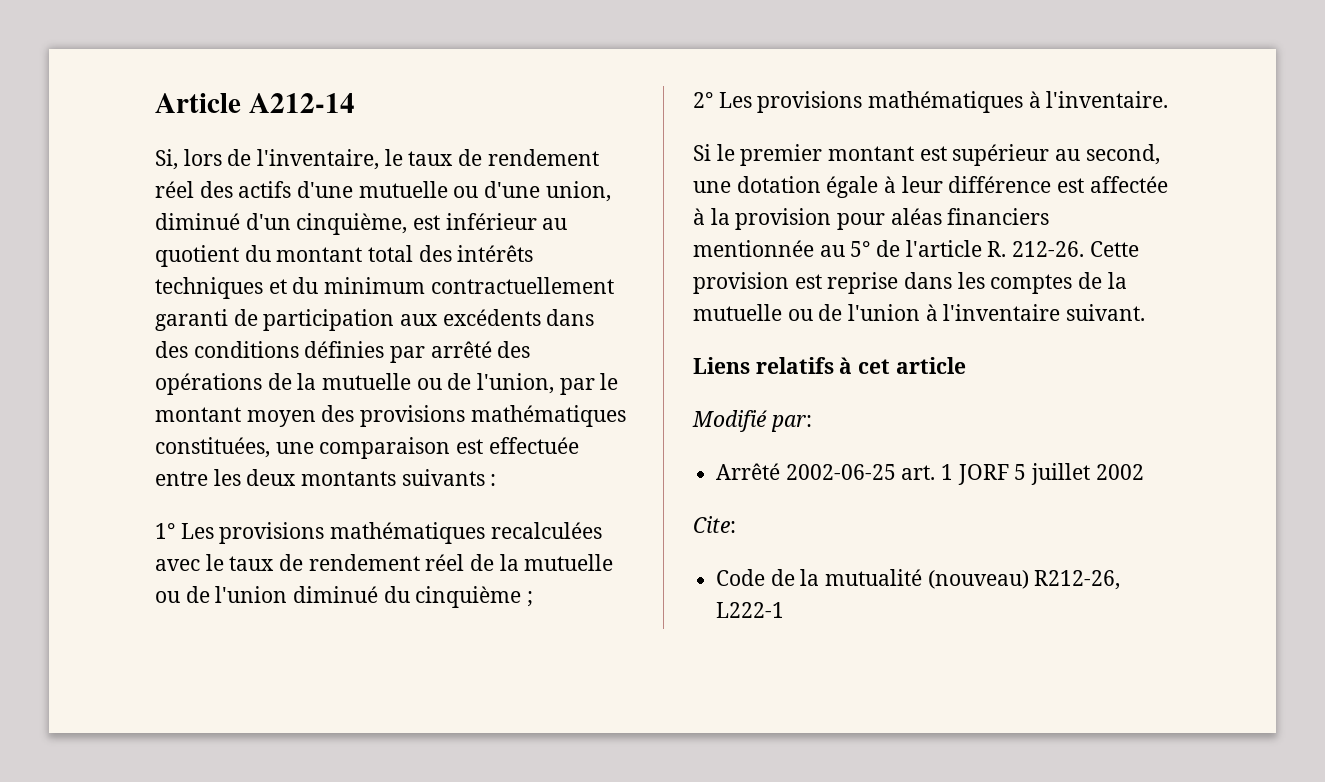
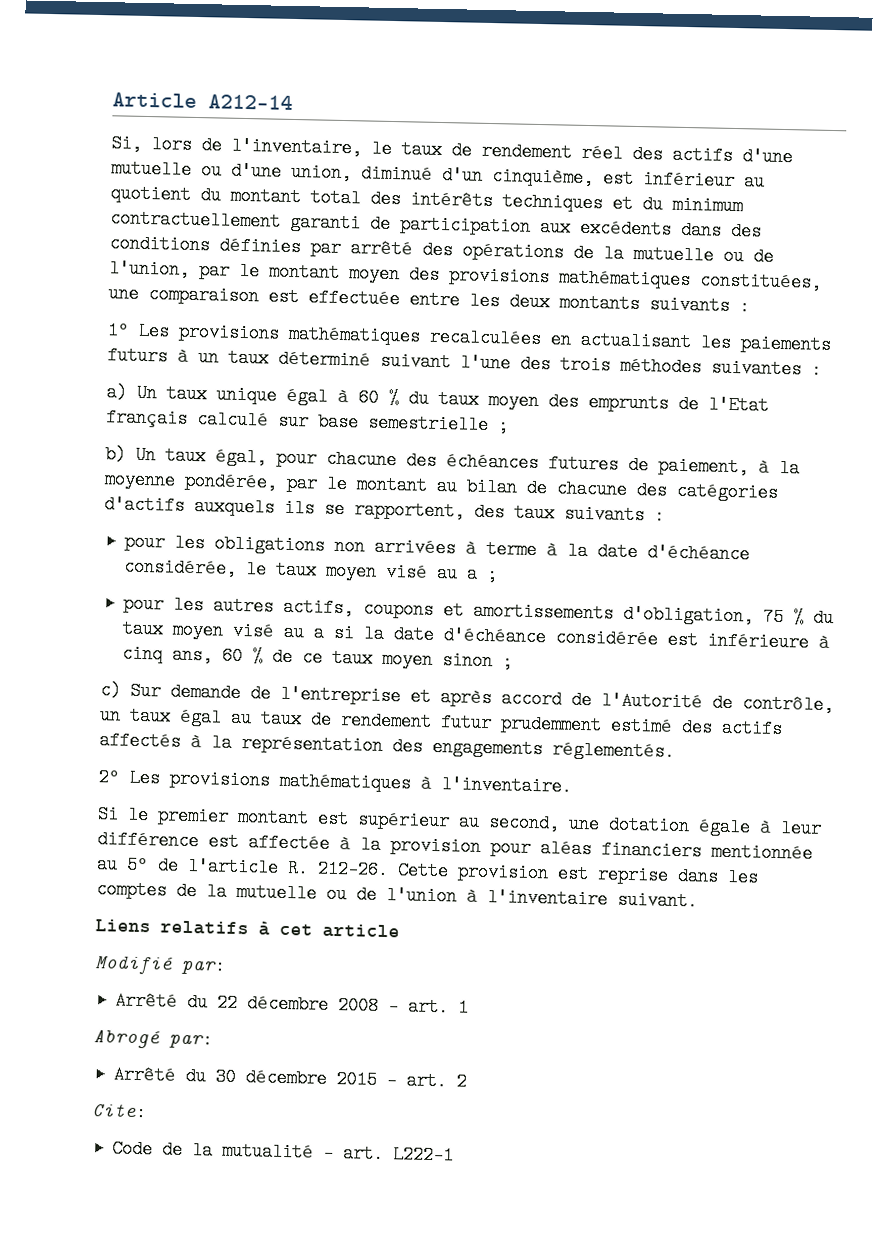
- 1° Les provisions mathématiques recalculées avec le taux de rendement réel de la mutuelle ou de l'union diminué du cinquième ;
+ 1° Les provisions mathématiques recalculées en actualisant les paiements futurs à un taux déterminé suivant l'une des trois méthodes suivantes :
+ a) Un taux unique égal à 60 % du taux moyen des emprunts de l'Etat français calculé sur base semestrielle ;
+ b) Un taux égal, pour chacune des échéances futures de paiement, à la moyenne pondérée, par le montant au bilan de chacune des catégories d'actifs auxquels ils se rapportent, des taux suivants :
+ pour les obligations non arrivées à terme à la date d'échéance considérée, le taux moyen visé au a ;
+ pour les autres actifs, coupons et amortissements d'obligation, 75 % du taux moyen visé au a si la date d'échéance considérée est inférieure à cinq ans, 60 % de ce taux moyen sinon ;
+ c) Sur demande de l'entreprise et après accord de l'Autorité de contrôle, un taux égal au taux de rendement futur prudemment estimé des actifs affectés à la représentation des engagements réglementés.
- Arrêté 2002-06-25 art. 1 JORF 5 juillet 2002
+ Arrêté du 22 décembre 2008 - art. 1
+ Abrogé par:
+ Arrêté du 30 décembre 2015 - art. 2
- Code de la mutualité (nouveau) R212-26, L222-1
+ Code de la mutualité - art. L222-1

